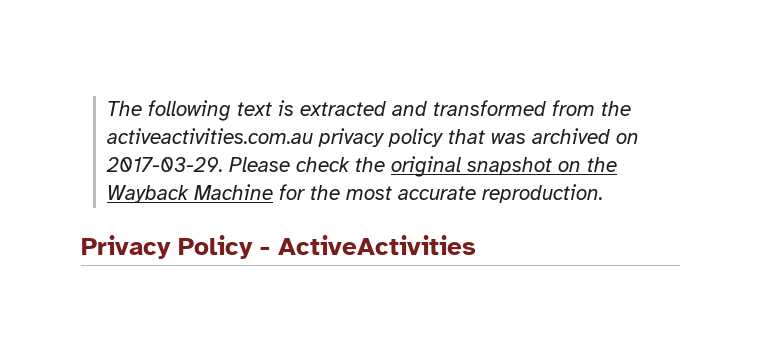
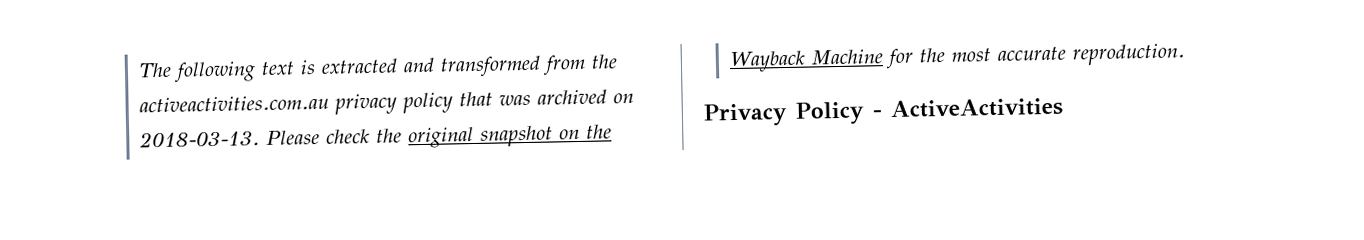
- The following text is extracted and transformed from the activeactivities.com.au privacy policy that was archived on 2017-03-29.
+ The following text is extracted and transformed from the activeactivities.com.au privacy policy that was archived on 2018-03-13.

